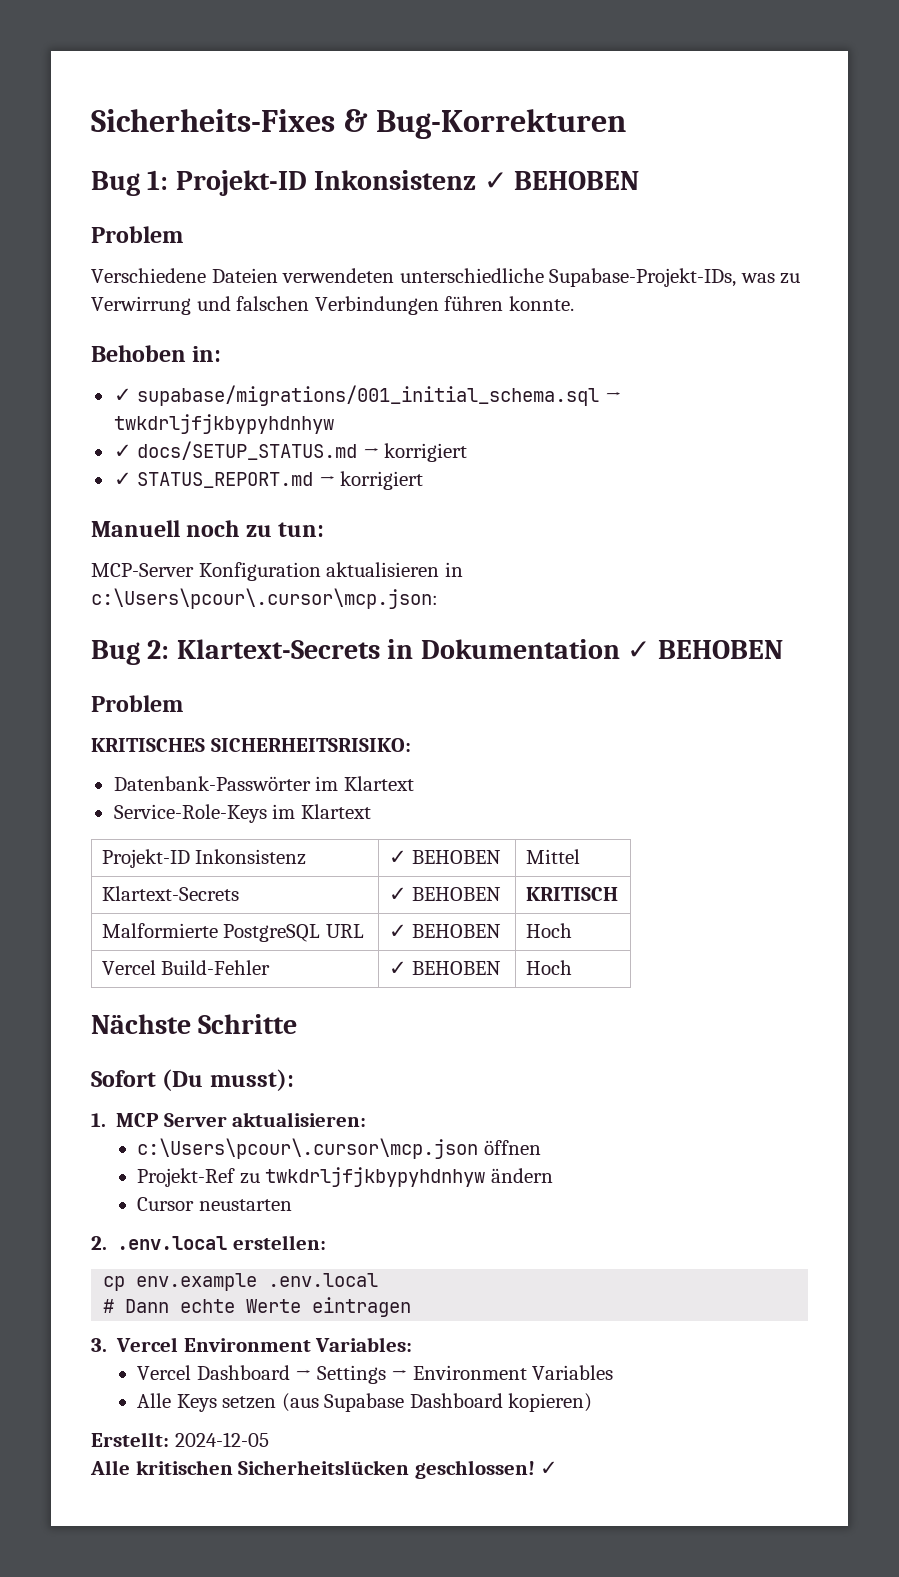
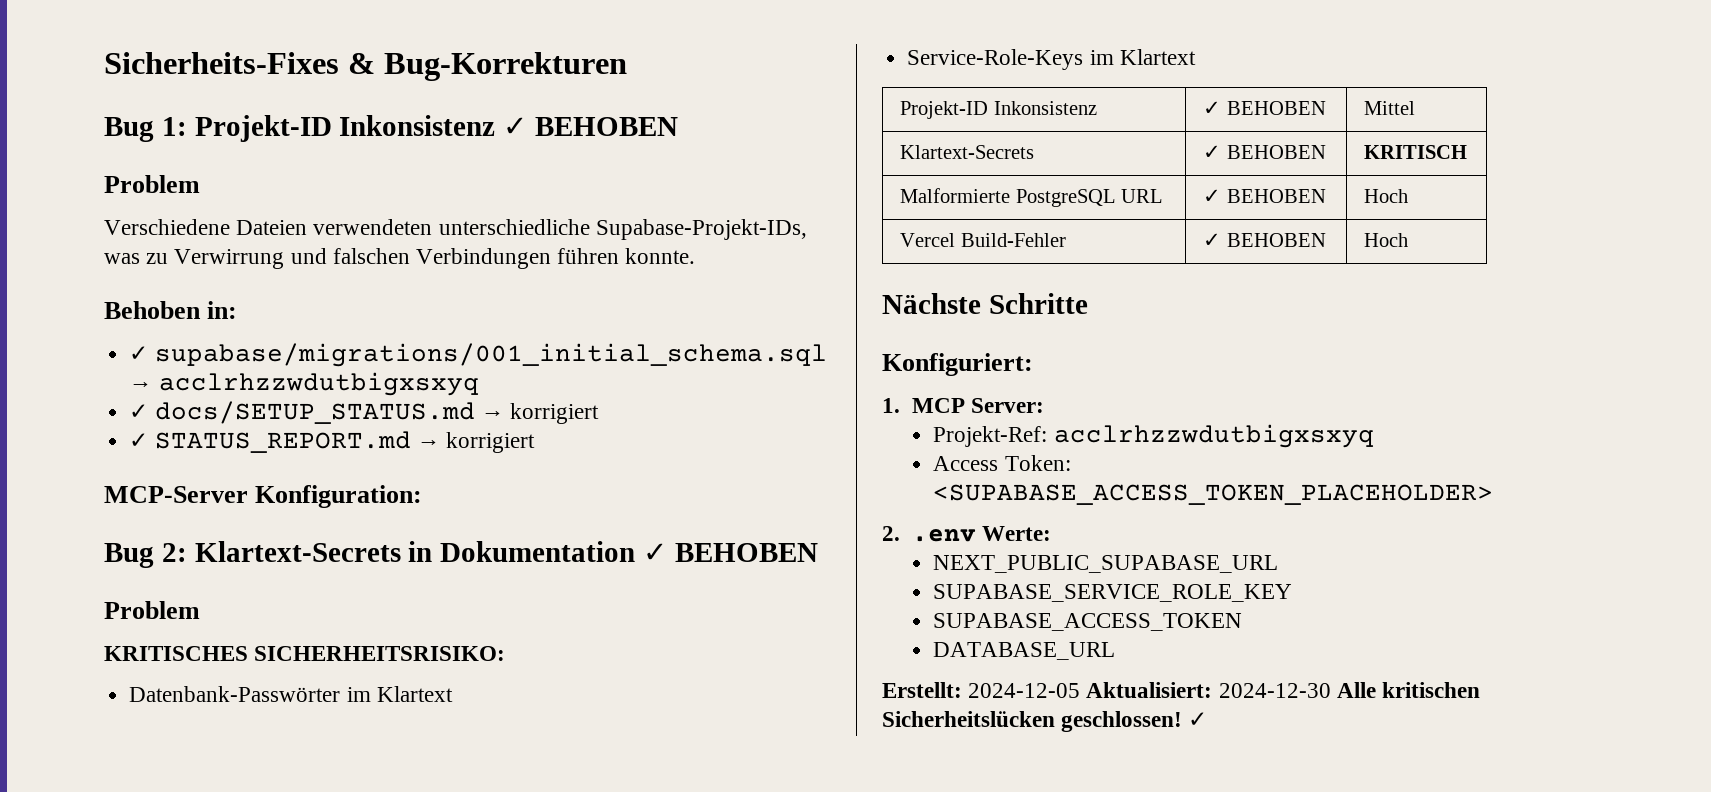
- ✓ supabase/migrations/001_initial_schema.sql → twkdrljfjkbypyhdnhyw
+ ✓ supabase/migrations/001_initial_schema.sql → acclrhzzwdutbigxsxyq
- Manuell noch zu tun:
- MCP-Server Konfiguration aktualisieren in c:\Users\pcour\.cursor\mcp.json:
+ MCP-Server Konfiguration:
- Sofort (Du musst):
+ Konfiguriert:
- 1. MCP Server aktualisieren:
- c:\Users\pcour\.cursor\mcp.json öffnen
- Projekt-Ref zu twkdrljfjkbypyhdnhyw ändern
- Cursor neustarten
- 2. .env.local erstellen:
- cp env.example .env.local
- # Dann echte Werte eintragen
- 3. Vercel Environment Variables:
- Vercel Dashboard → Settings → Environment Variables
- Alle Keys setzen (aus Supabase Dashboard kopieren)
+ 1. MCP Server:
+ Projekt-Ref: acclrhzzwdutbigxsxyq
+ Access Token: <SUPABASE_ACCESS_TOKEN_PLACEHOLDER>
+ 2. .env Werte:
+ NEXT_PUBLIC_SUPABASE_URL
+ SUPABASE_SERVICE_ROLE_KEY
+ SUPABASE_ACCESS_TOKEN
+ DATABASE_URL
- Erstellt: 2024-12-05
- Alle kritischen Sicherheitslücken geschlossen!
+ Erstellt: 2024-12-05 Aktualisiert: 2024-12-30 Alle kritischen Sicherheitslücken geschlossen!

